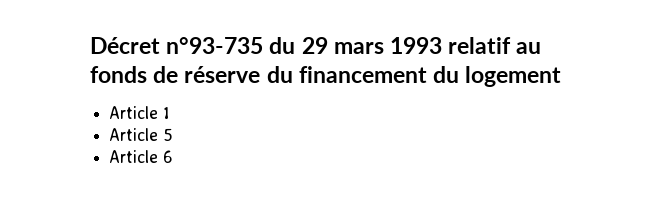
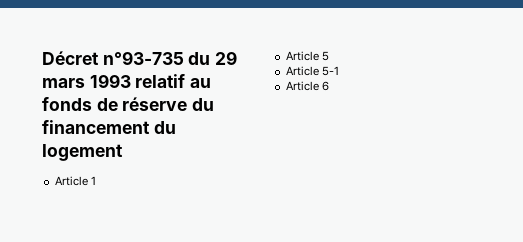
+ Article 5-1

